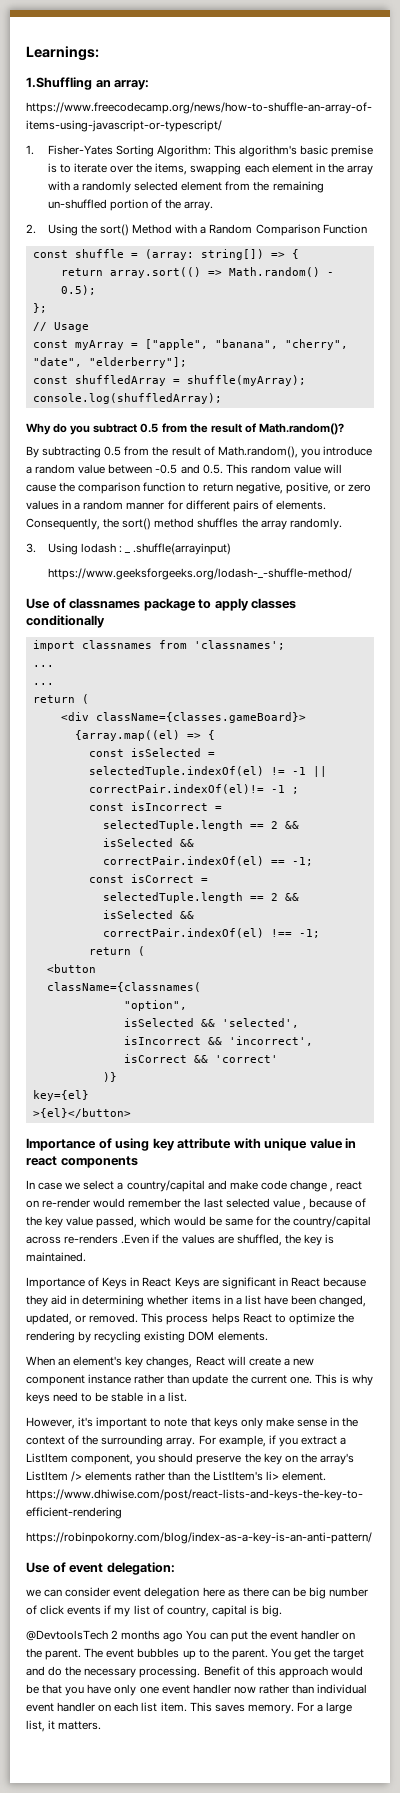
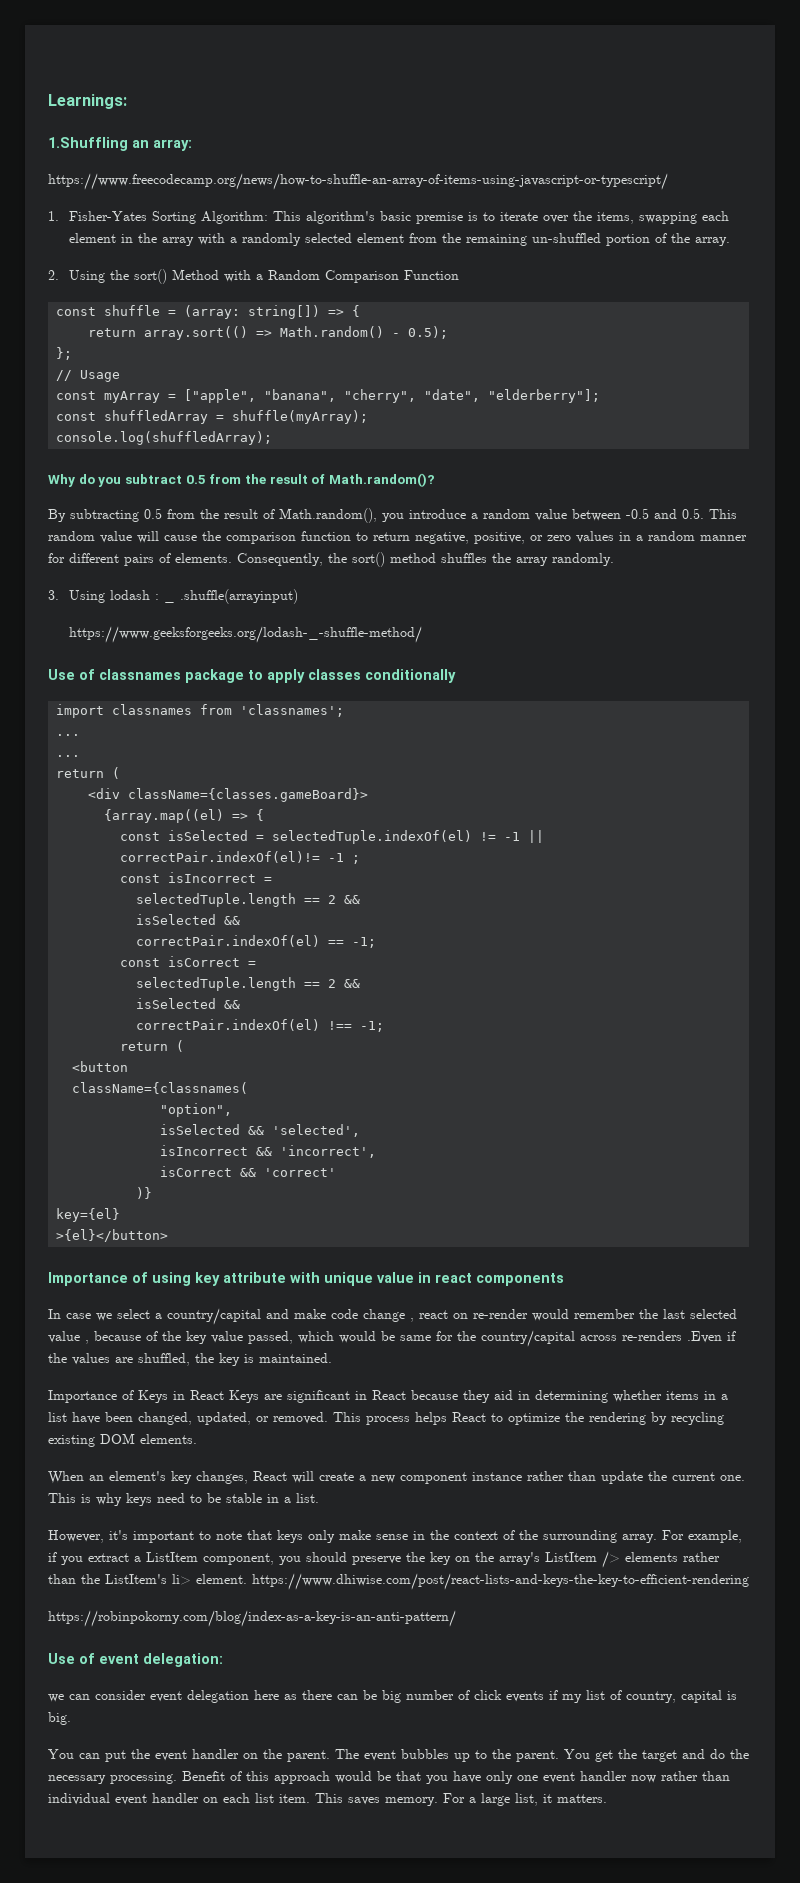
- @DevtoolsTech 2 months ago You can put the event handler on the parent.
+ You can put the event handler on the parent.

